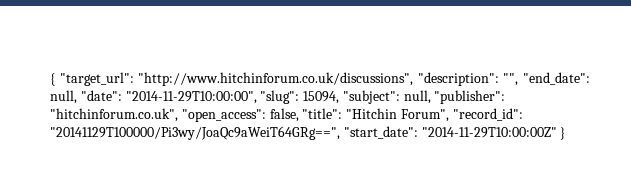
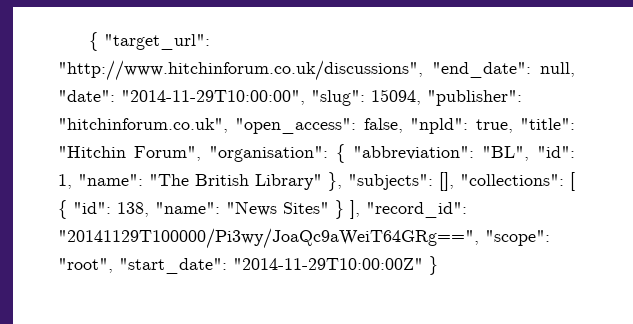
- { "target_url": "http://www.hitchinforum.co.uk/discussions", "description": "", "end_date": null, "date": "2014-11-29T10:00:00", "slug": 15094, "subject": null, "publisher": "hitchinforum.co.uk", "open_access": false, "title": "Hitchin Forum", "record_id": "20141129T100000/Pi3wy/JoaQc9aWeiT64GRg==", "start_date": "2014-11-29T10:00:00Z" }
+ { "target_url": "http://www.hitchinforum.co.uk/discussions", "end_date": null, "date": "2014-11-29T10:00:00", "slug": 15094, "publisher": "hitchinforum.co.uk", "open_access": false, "npld": true, "title": "Hitchin Forum", "organisation": { "abbreviation": "BL", "id": 1, "name": "The British Library" }, "subjects": [], "collections": [ { "id": 138, "name": "News Sites" } ], "record_id": "20141129T100000/Pi3wy/JoaQc9aWeiT64GRg==", "scope": "root", "start_date": "2014-11-29T10:00:00Z" }

